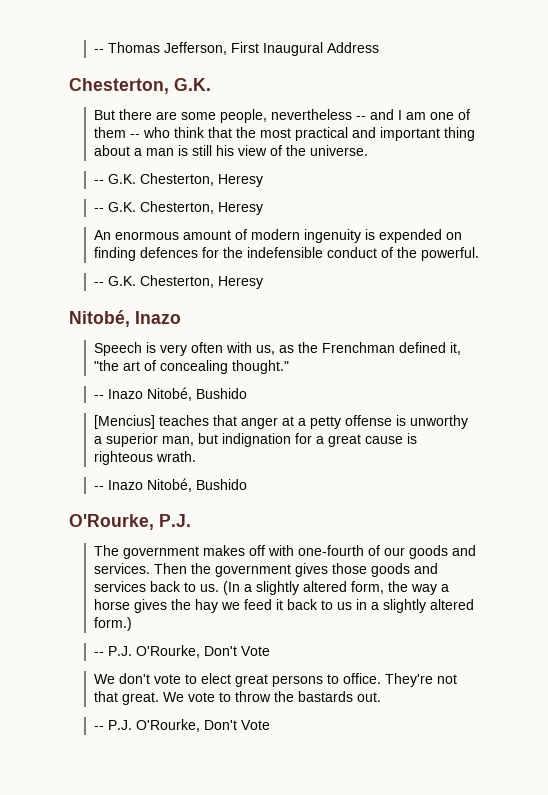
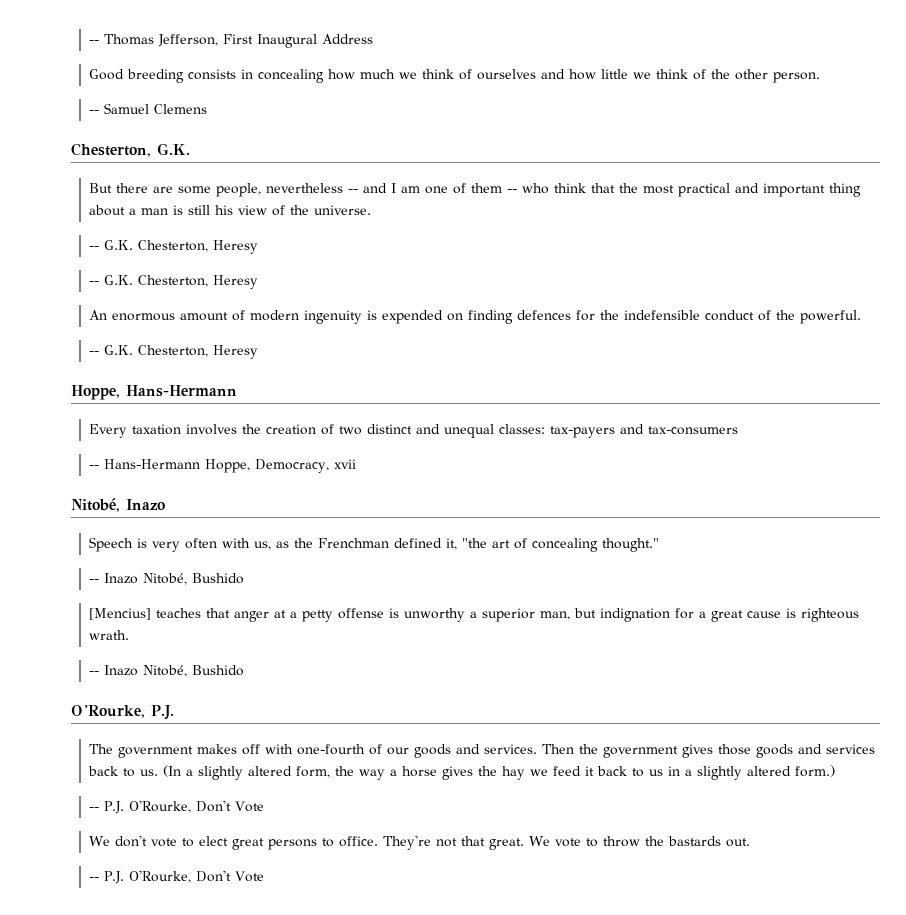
+ Good breeding consists in concealing how much we think of ourselves and how little we think of the other person.
+ -- Samuel Clemens
+ Hoppe, Hans-Hermann
+ Every taxation involves the creation of two distinct and unequal classes: tax-payers and tax-consumers
+ -- Hans-Hermann Hoppe, Democracy, xvii

